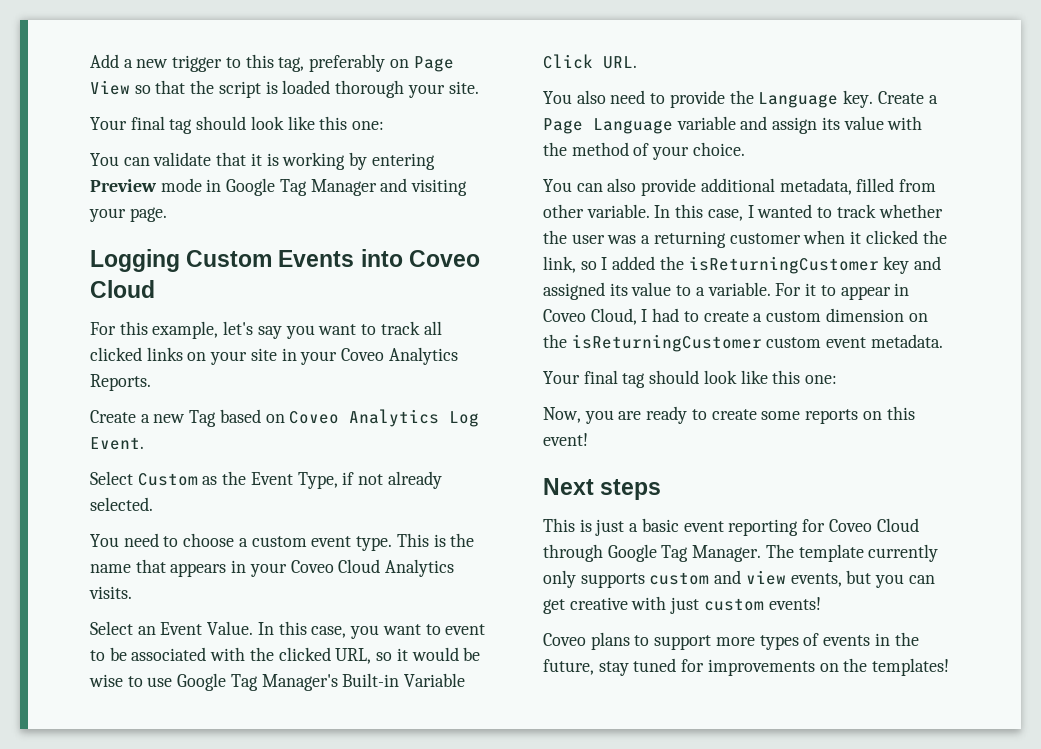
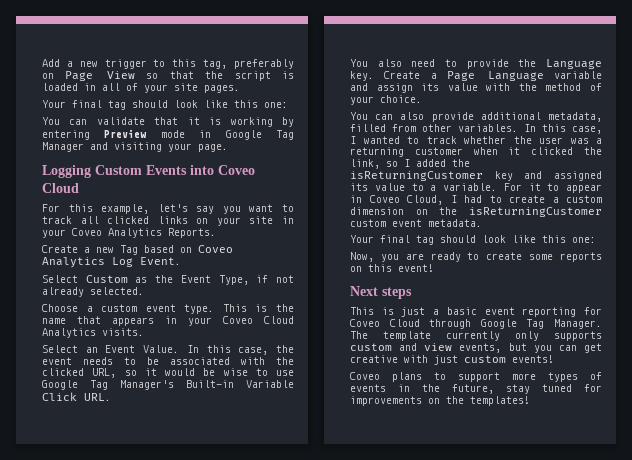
- Add a new trigger to this tag, preferably on Page View so that the script is loaded thorough your site.
+ Add a new trigger to this tag, preferably on Page View so that the script is loaded in all of your site pages.
- You need to choose a custom event type.
+ Choose a custom event type.
- In this case, you want to event to be associated with the clicked URL, so it would be wise to use Google Tag Manager's Built-in Variable Click URL.
+ In this case, the event needs to be associated with the clicked URL, so it would be wise to use Google Tag Manager's Built-in Variable Click URL.
- You can also provide additional metadata, filled from other variable.
+ You can also provide additional metadata, filled from other variables.

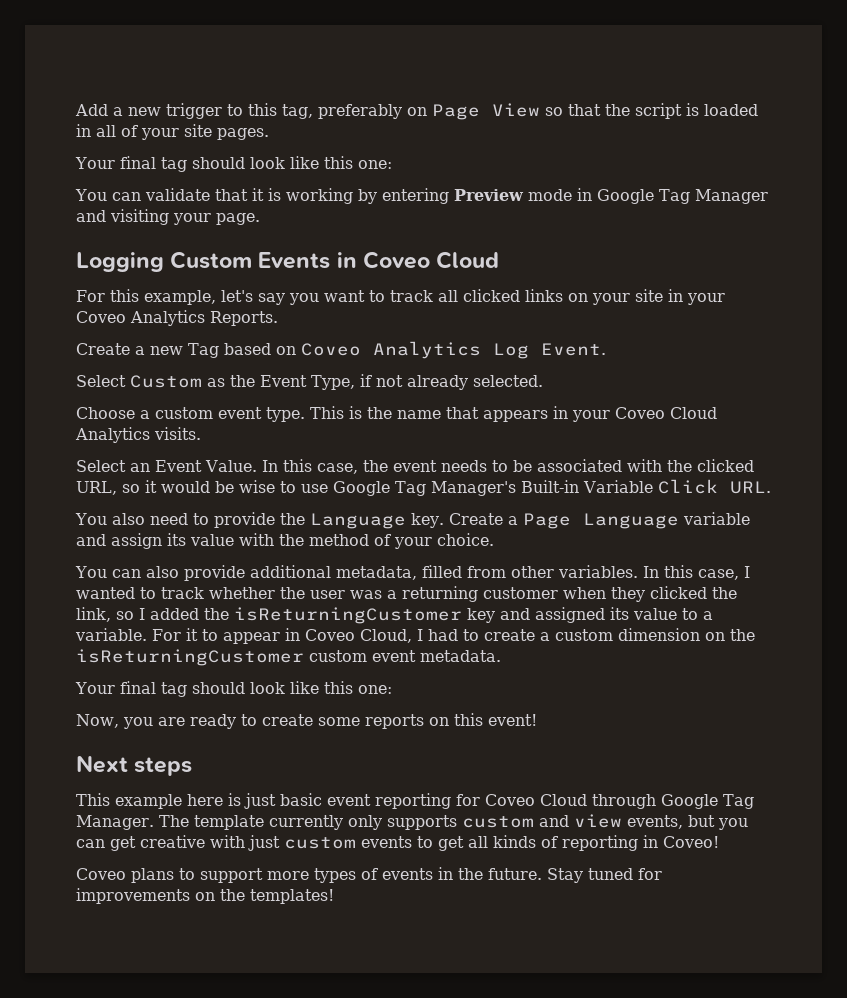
- Logging Custom Events into Coveo Cloud
+ Logging Custom Events in Coveo Cloud
- In this case, I wanted to track whether the user was a returning customer when it clicked the link, so I added the isReturningCustomer key and assigned its value to a variable.
+ In this case, I wanted to track whether the user was a returning customer when they clicked the link, so I added the isReturningCustomer key and assigned its value to a variable.
- This is just a basic event reporting for Coveo Cloud through Google Tag Manager.
+ This example here is just basic event reporting for Coveo Cloud through Google Tag Manager.
- The template currently only supports custom and view events, but you can get creative with just custom events!
+ The template currently only supports custom and view events, but you can get creative with just custom events to get all kinds of reporting in Coveo!
- Coveo plans to support more types of events in the future, stay tuned for improvements on the templates!
+ Coveo plans to support more types of events in the future. Stay tuned for improvements on the templates!

